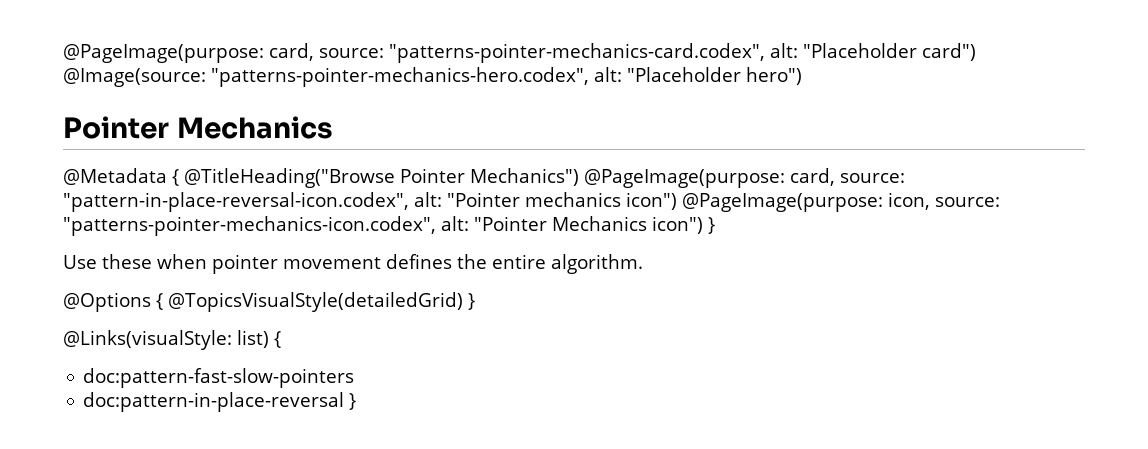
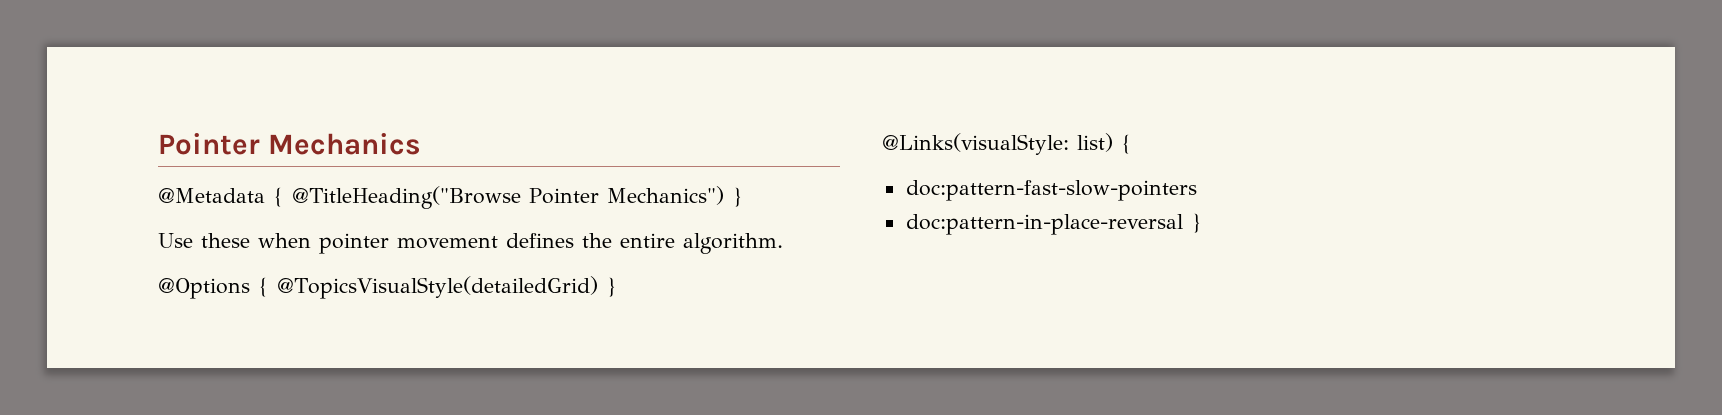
- @PageImage(purpose: card, source: "patterns-pointer-mechanics-card.codex", alt: "Placeholder card") @Image(source: "patterns-pointer-mechanics-hero.codex", alt: "Placeholder hero")
- @Metadata { @TitleHeading("Browse Pointer Mechanics") @PageImage(purpose: card, source: "pattern-in-place-reversal-icon.codex", alt: "Pointer mechanics icon") @PageImage(purpose: icon, source: "patterns-pointer-mechanics-icon.codex", alt: "Pointer Mechanics icon") }
+ @Metadata { @TitleHeading("Browse Pointer Mechanics") }

